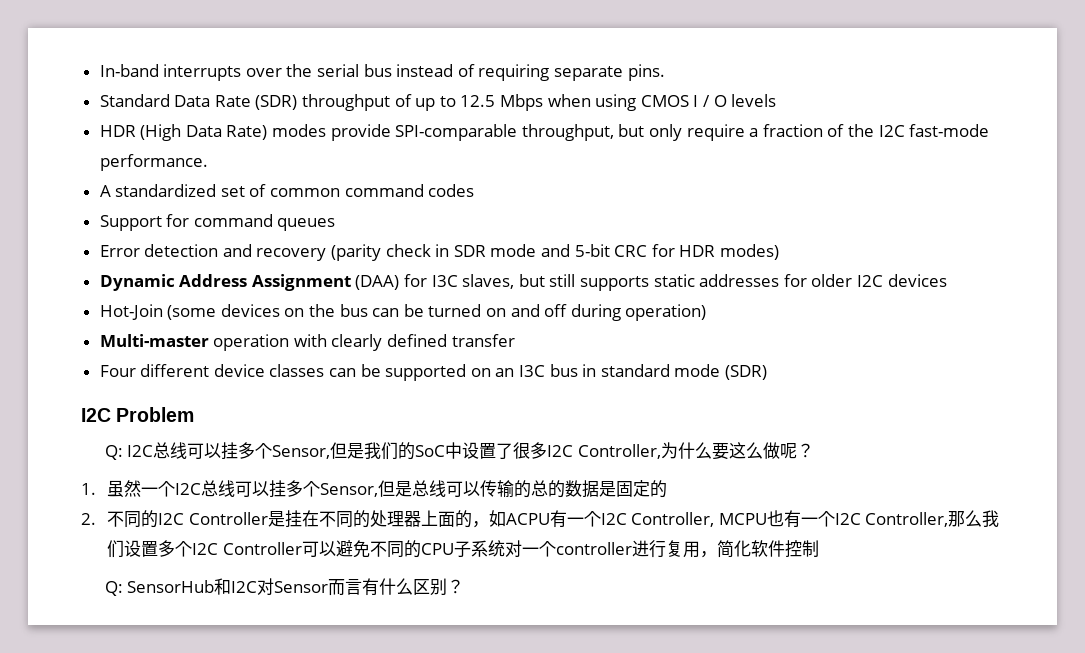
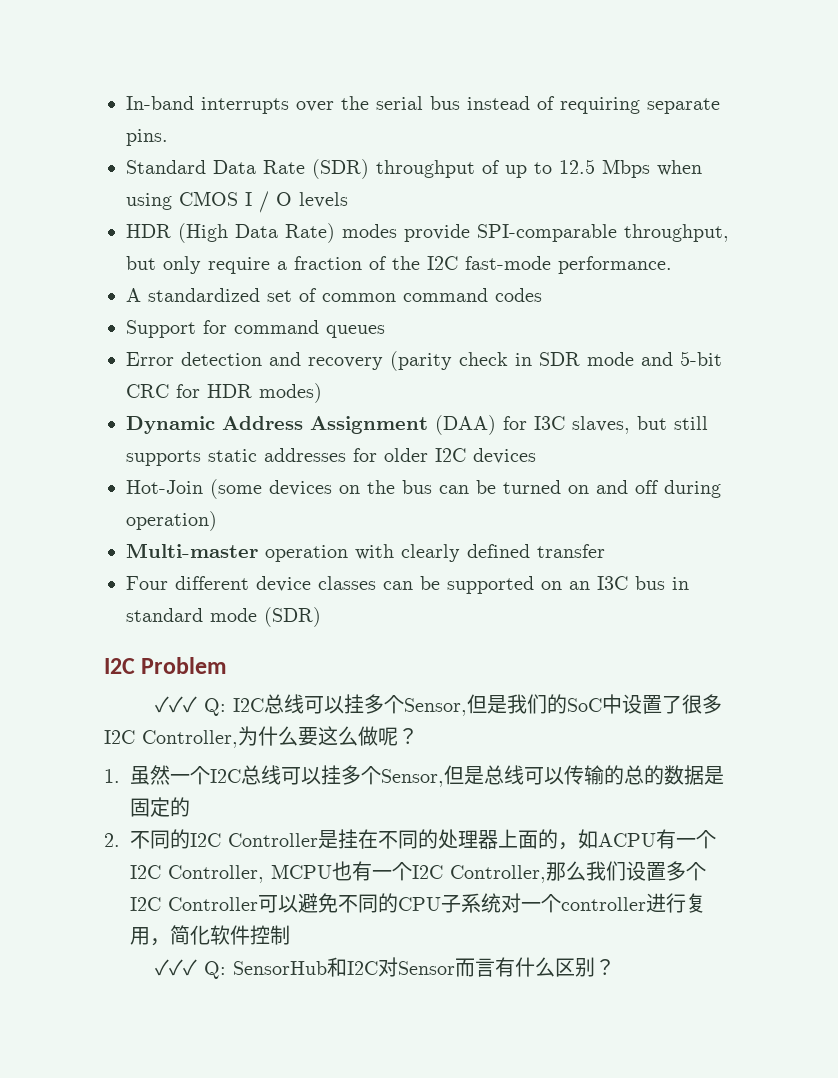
- Q: I2C总线可以挂多个Sensor,但是我们的SoC中设置了很多I2C Controller,为什么要这么做呢？
+ ✓✓✓ Q: I2C总线可以挂多个Sensor,但是我们的SoC中设置了很多I2C Controller,为什么要这么做呢？
- Q: SensorHub和I2C对Sensor而言有什么区别？
+ ✓✓✓ Q: SensorHub和I2C对Sensor而言有什么区别？

